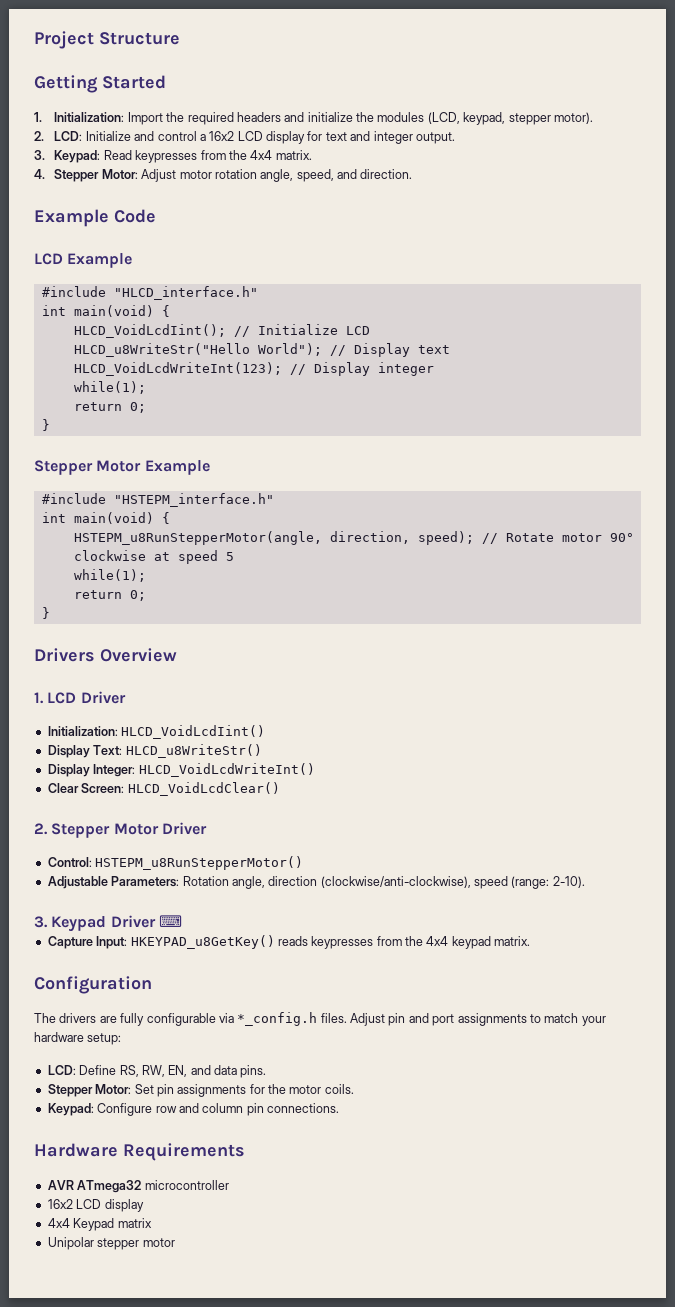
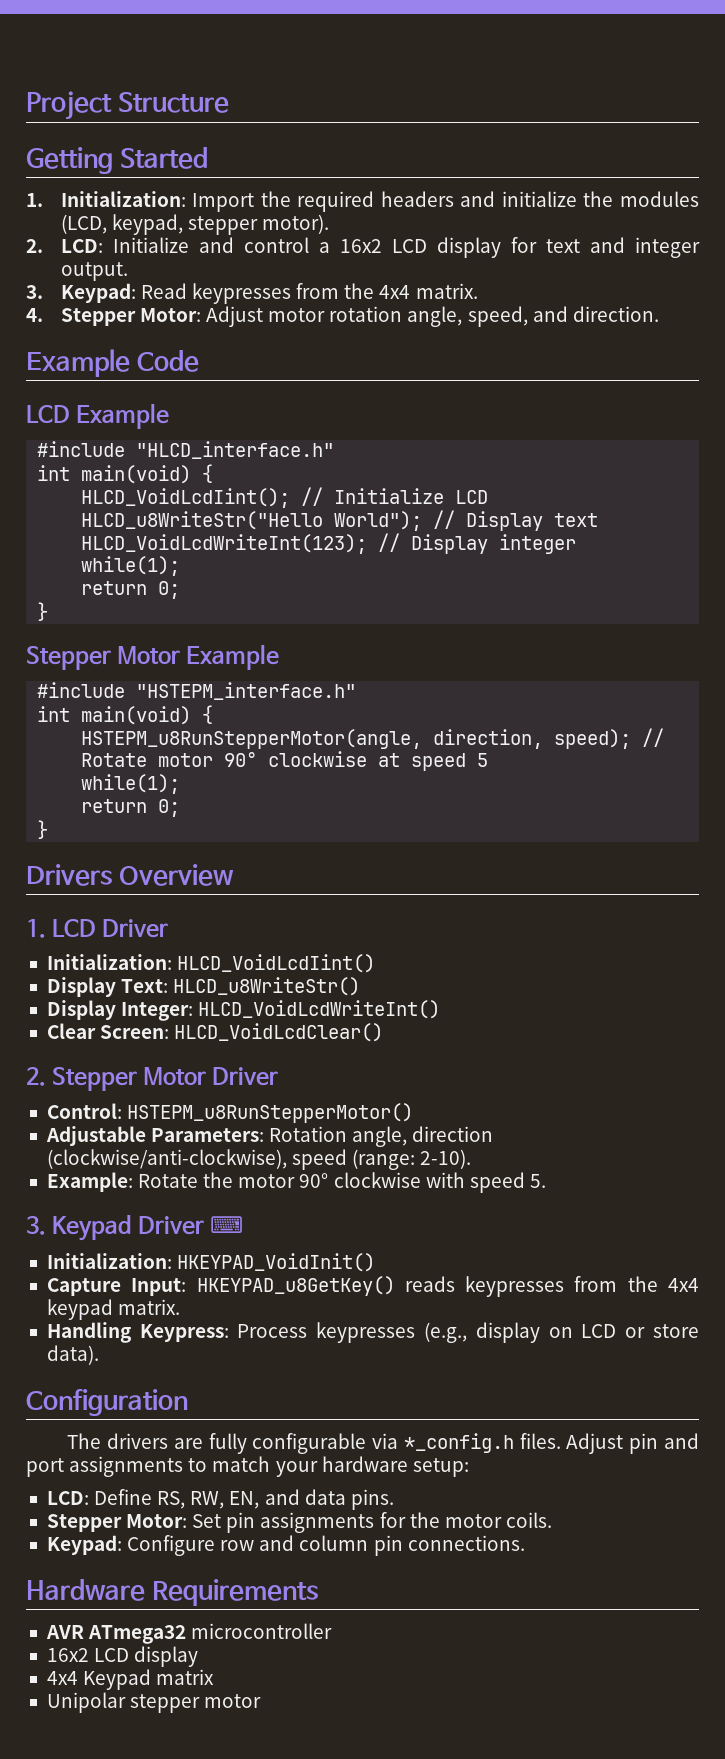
+ Example: Rotate the motor 90° clockwise with speed 5.
+ Initialization: HKEYPAD_VoidInit()
+ Handling Keypress: Process keypresses (e.g., display on LCD or store data).

